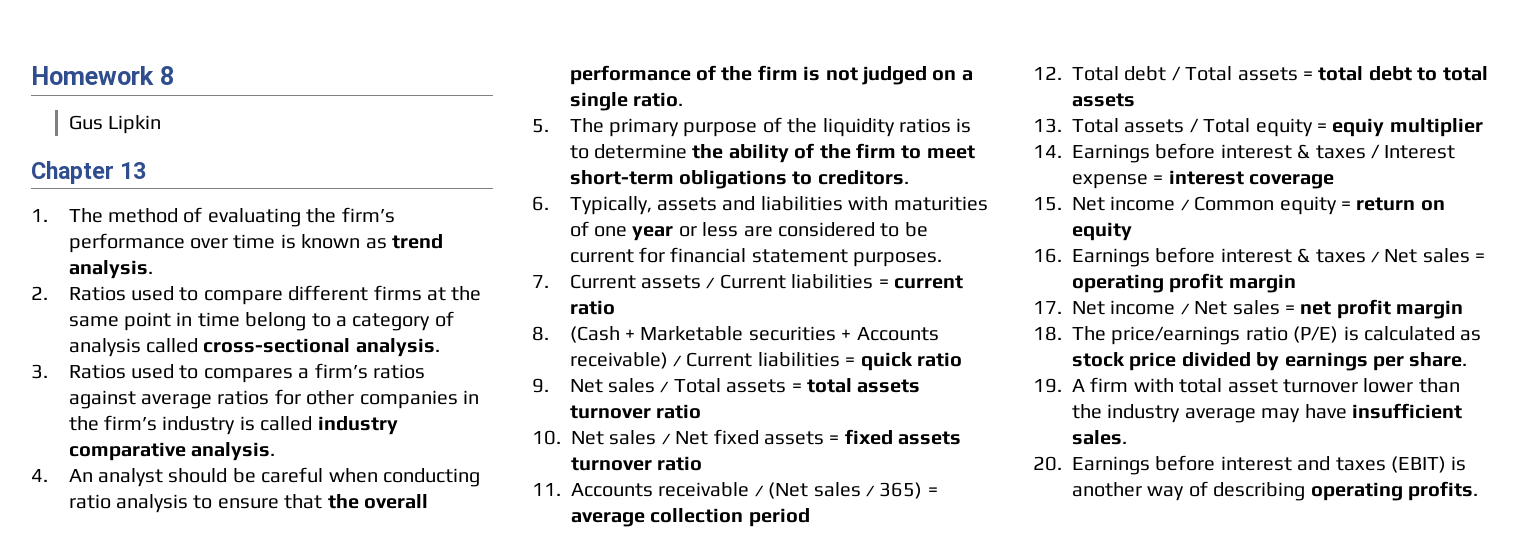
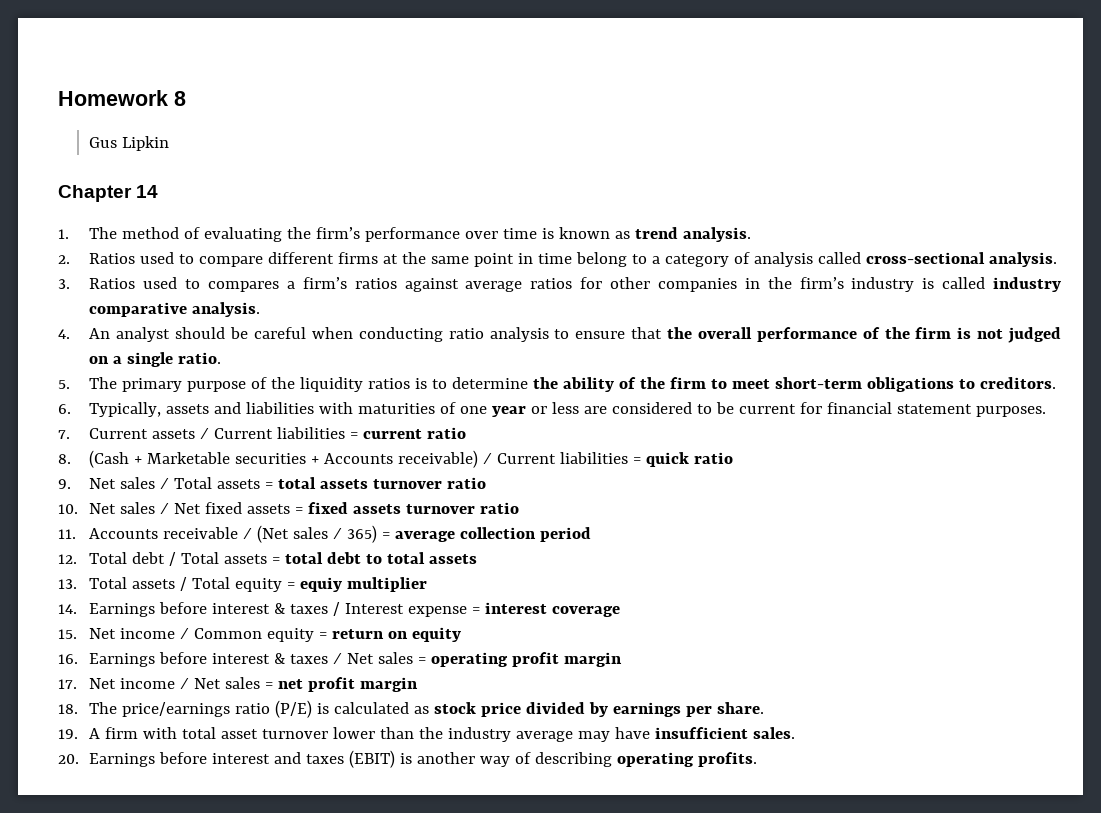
- Chapter 13
+ Chapter 14

